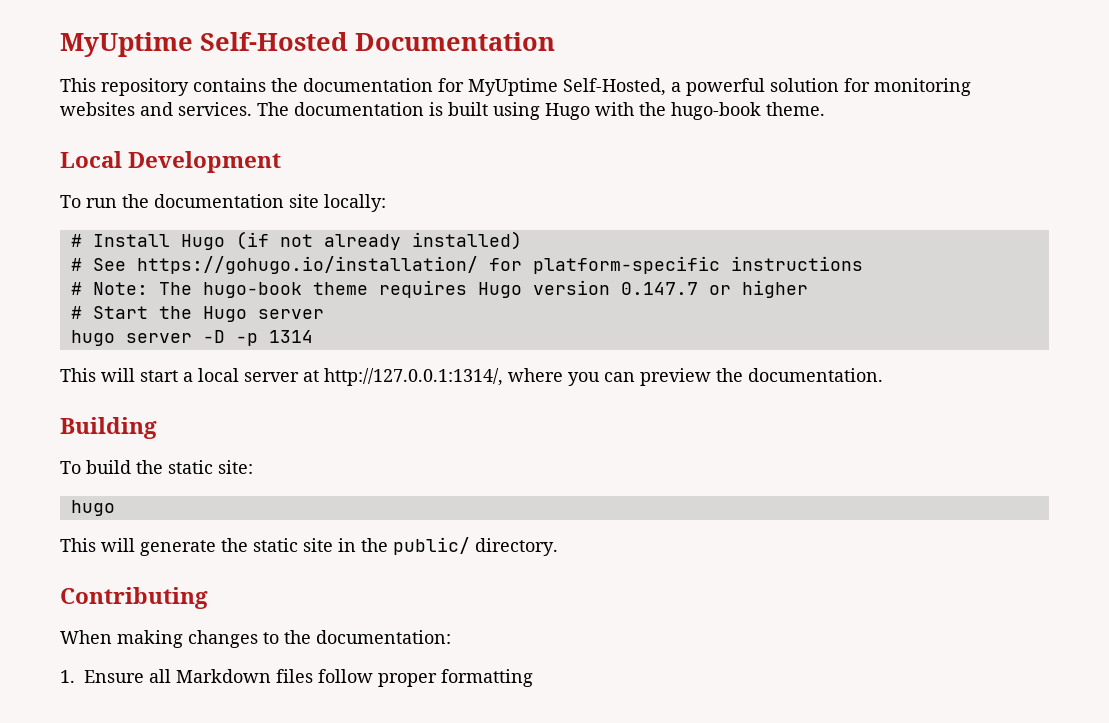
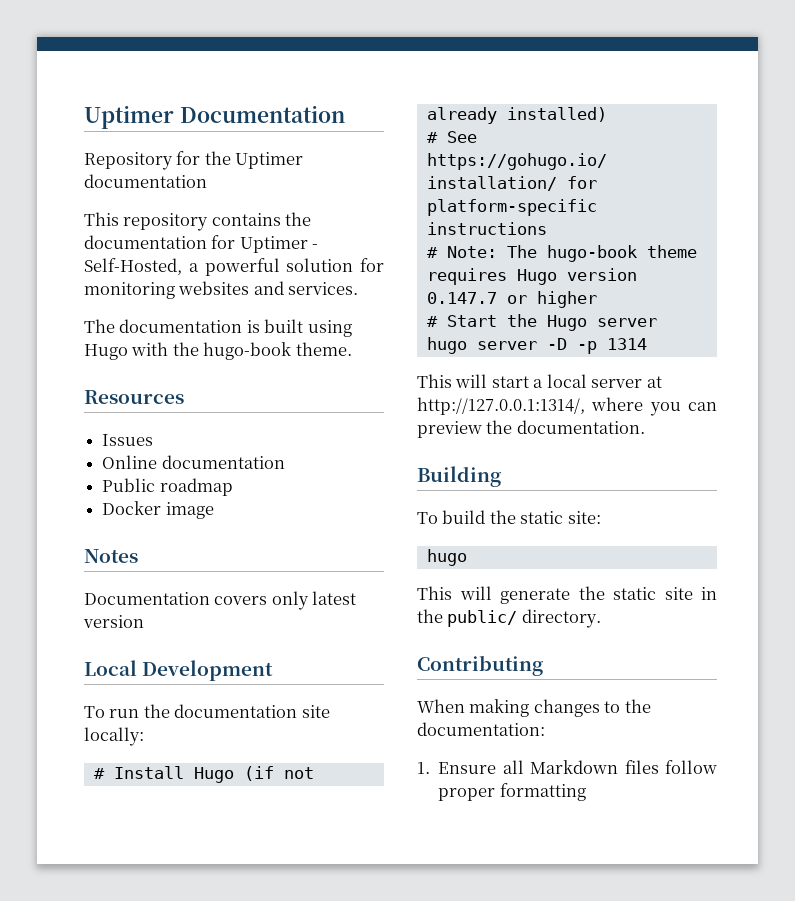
- MyUptime Self-Hosted Documentation
+ Uptimer Documentation
+ Repository for the Uptimer documentation
- This repository contains the documentation for MyUptime Self-Hosted, a powerful solution for monitoring websites and services. The documentation is built using Hugo with the hugo-book theme.
+ This repository contains the documentation for Uptimer - Self-Hosted, a powerful solution for monitoring websites and services.
+ The documentation is built using Hugo with the hugo-book theme.
+ Resources
+ Issues
+ Online documentation
+ Public roadmap
+ Docker image
+ Notes
+ Documentation covers only latest version

